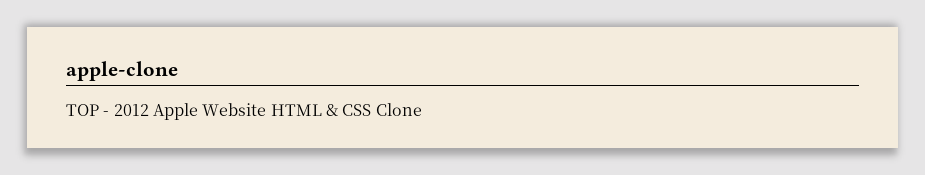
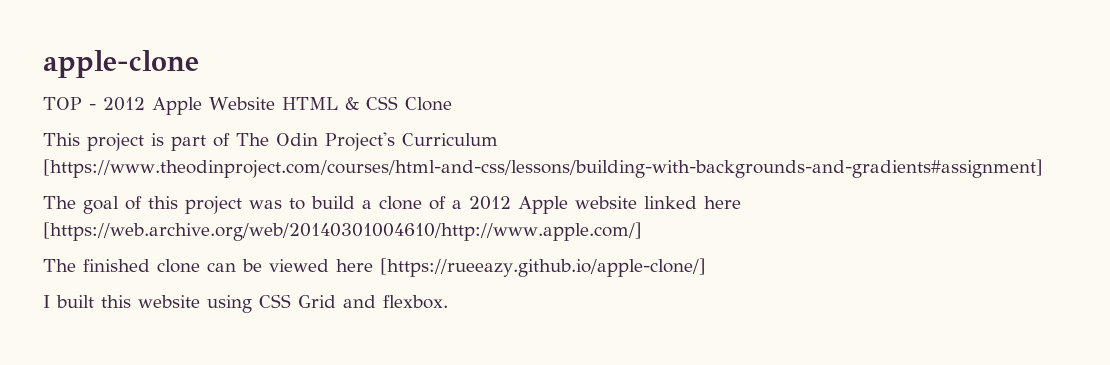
+ This project is part of The Odin Project's Curriculum [https://www.theodinproject.com/courses/html-and-css/lessons/building-with-backgrounds-and-gradients#assignment]
+ The goal of this project was to build a clone of a 2012 Apple website linked here [https://web.archive.org/web/20140301004610/http://www.apple.com/]
+ The finished clone can be viewed here [https://rueeazy.github.io/apple-clone/]
+ I built this website using CSS Grid and flexbox.

